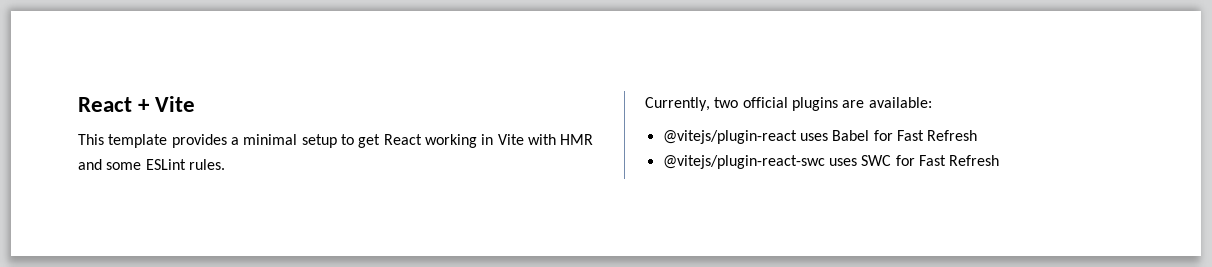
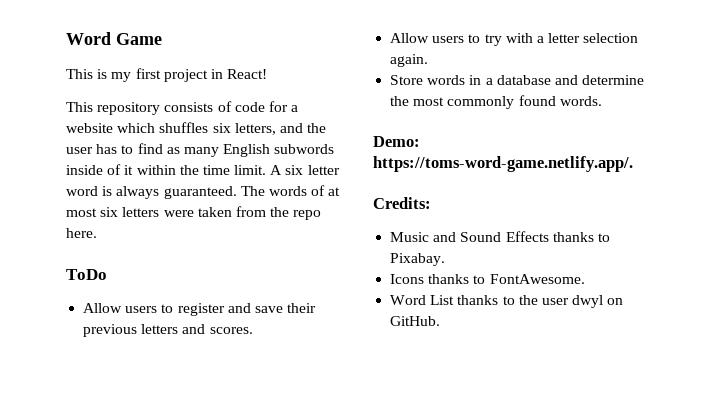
- React + Vite
- This template provides a minimal setup to get React working in Vite with HMR and some ESLint rules.
- Currently, two official plugins are available:
- @vitejs/plugin-react uses Babel for Fast Refresh
- @vitejs/plugin-react-swc uses SWC for Fast Refresh
+ Word Game
+ This is my first project in React!
+ This repository consists of code for a website which shuffles six letters, and the user has to find as many English subwords inside of it within the time limit. A six letter word is always guaranteed. The words of at most six letters were taken from the repo here.
+ ToDo
+ Allow users to register and save their previous letters and scores.
+ Allow users to try with a letter selection again.
+ Store words in a database and determine the most commonly found words.
+ Demo: https://toms-word-game.netlify.app/.
+ Credits:
+ Music and Sound Effects thanks to Pixabay.
+ Icons thanks to FontAwesome.
+ Word List thanks to the user dwyl on GitHub.

